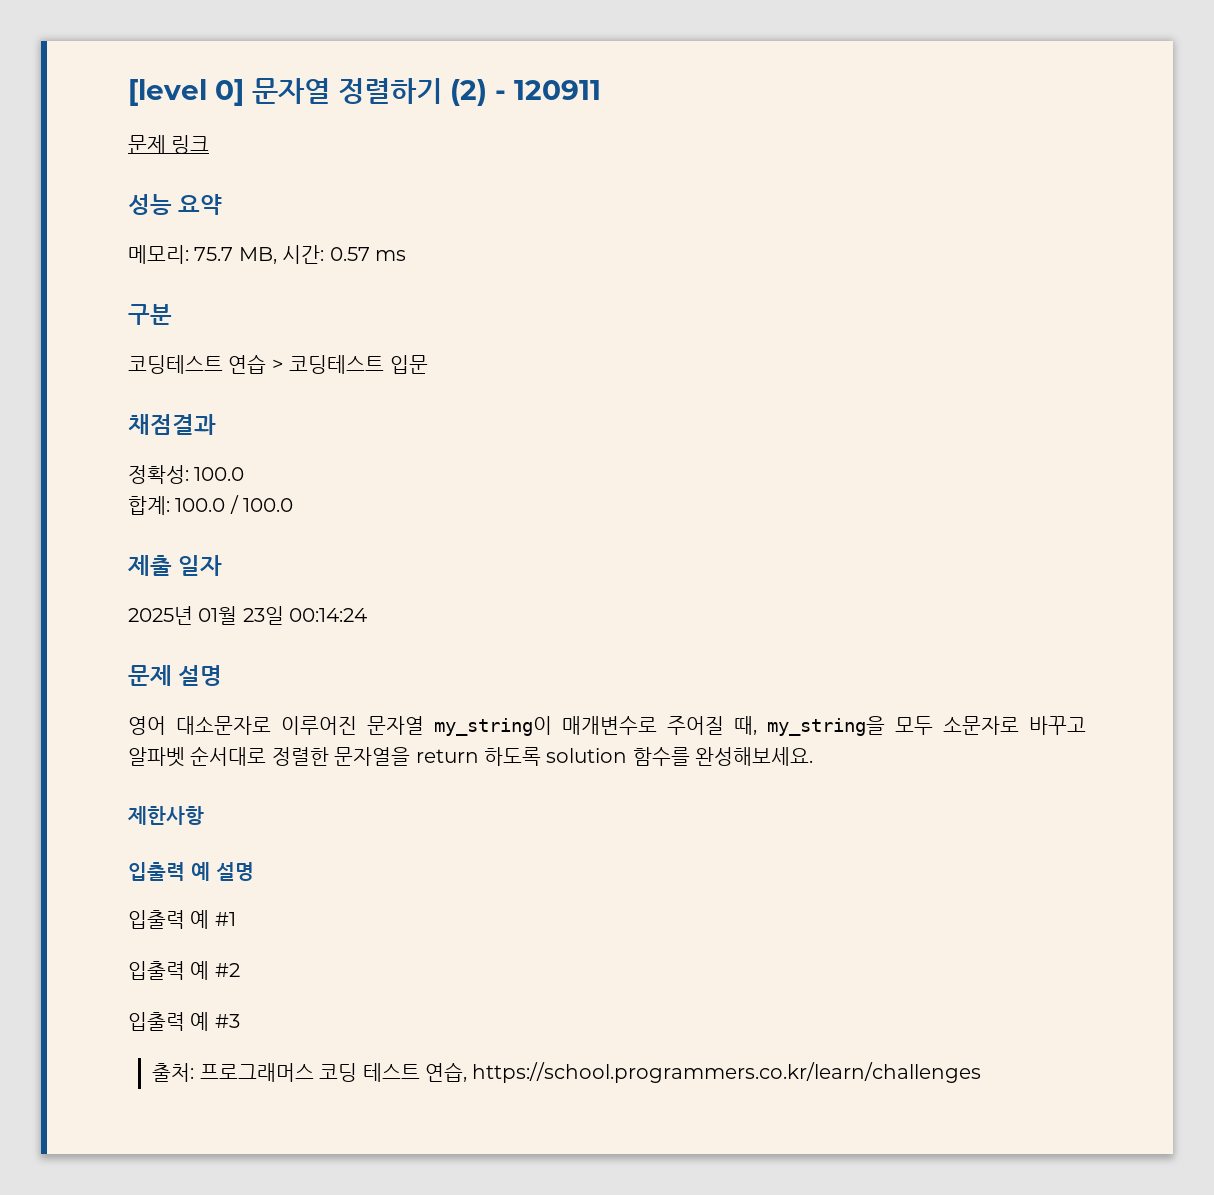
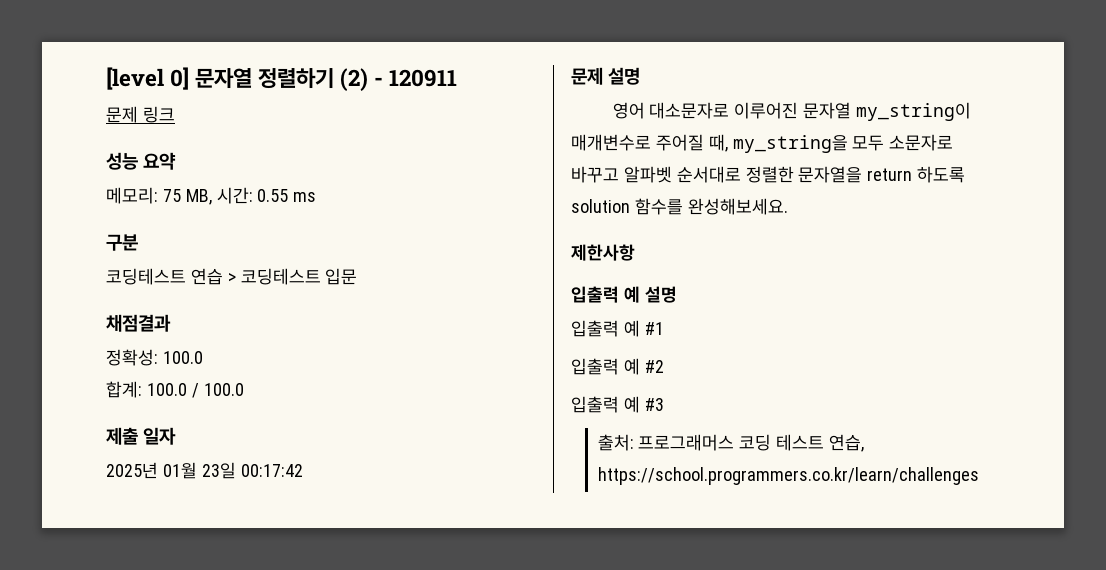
- 메모리: 75.7 MB, 시간: 0.57 ms
+ 메모리: 75 MB, 시간: 0.55 ms
- 2025년 01월 23일 00:14:24
+ 2025년 01월 23일 00:17:42

